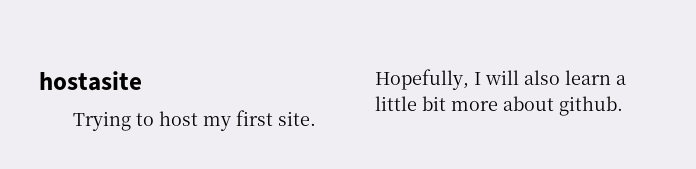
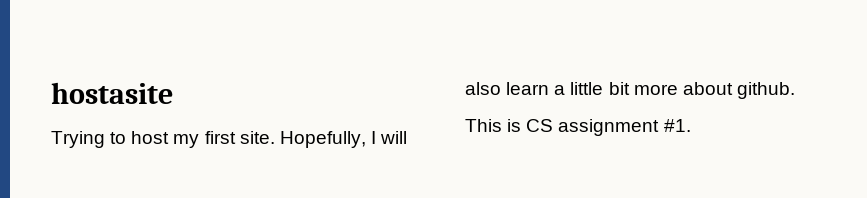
+ This is CS assignment #1.

